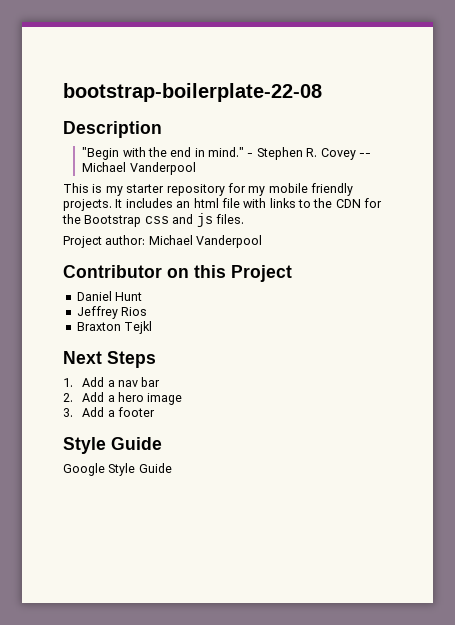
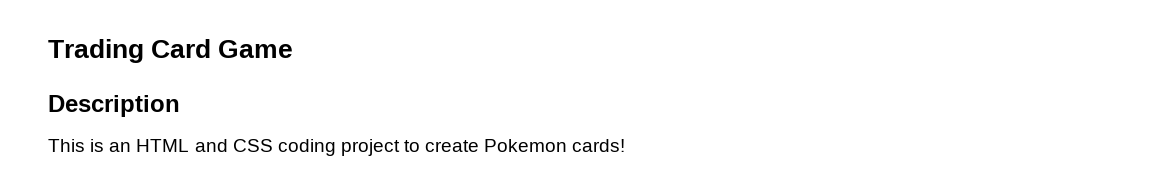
- bootstrap-boilerplate-22-08
+ Trading Card Game
  Description
- "Begin with the end in mind." - Stephen R. Covey -- Michael Vanderpool
- This is my starter repository for my mobile friendly projects. It includes an html file with links to the CDN for the Bootstrap css and js files.
- Project author: Michael Vanderpool
- Contributor on this Project
- Daniel Hunt
- Jeffrey Rios
- Braxton Tejkl
- Next Steps
- 1. Add a nav bar
- 2. Add a hero image
- 3. Add a footer
- Style Guide
- Google Style Guide
+ This is an HTML and CSS coding project to create Pokemon cards!

